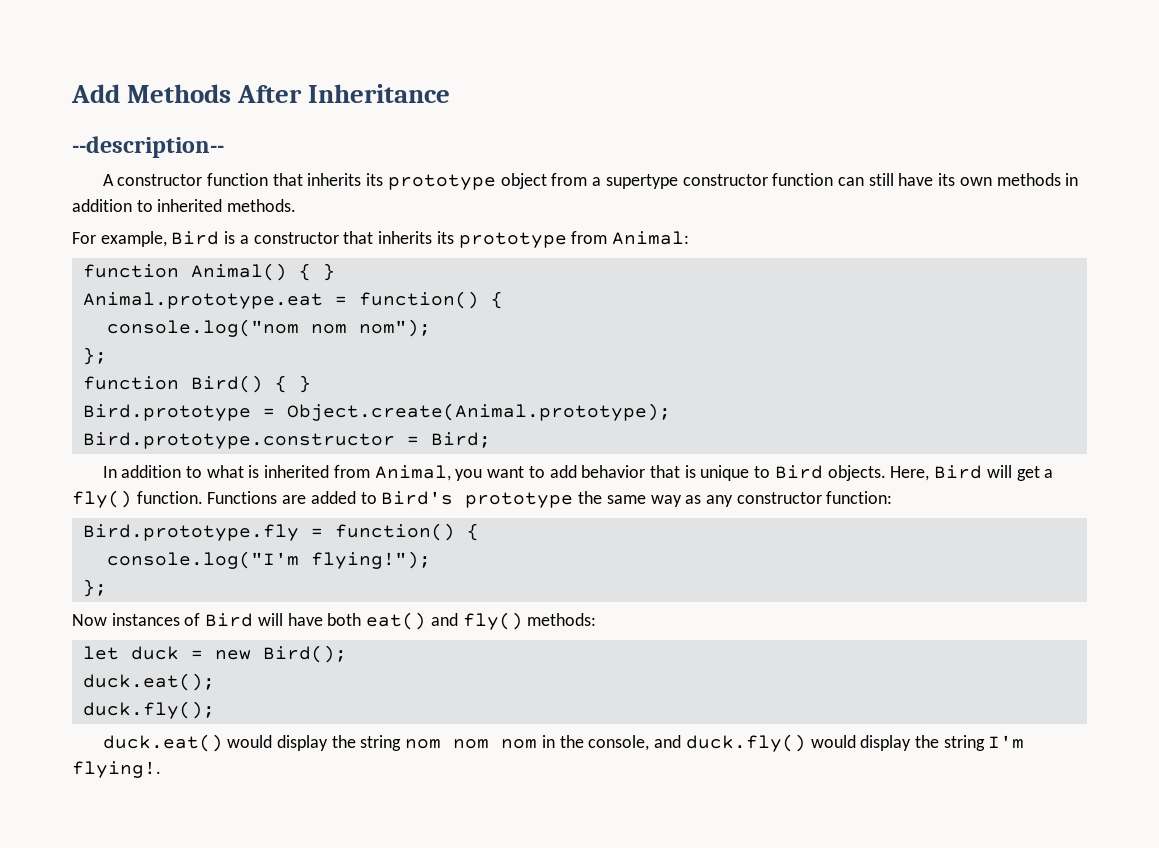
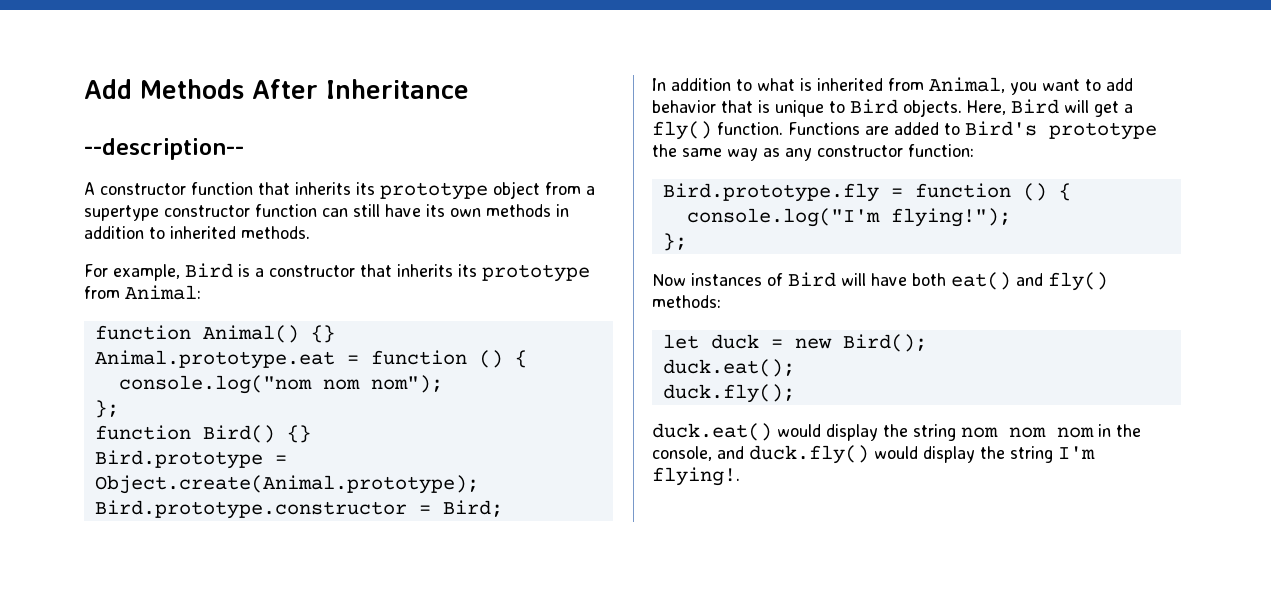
- function Animal() { }
+ function Animal() {}
- Animal.prototype.eat = function() {
+ Animal.prototype.eat = function () {
- function Bird() { }
+ function Bird() {}
- Bird.prototype.fly = function() {
+ Bird.prototype.fly = function () {

